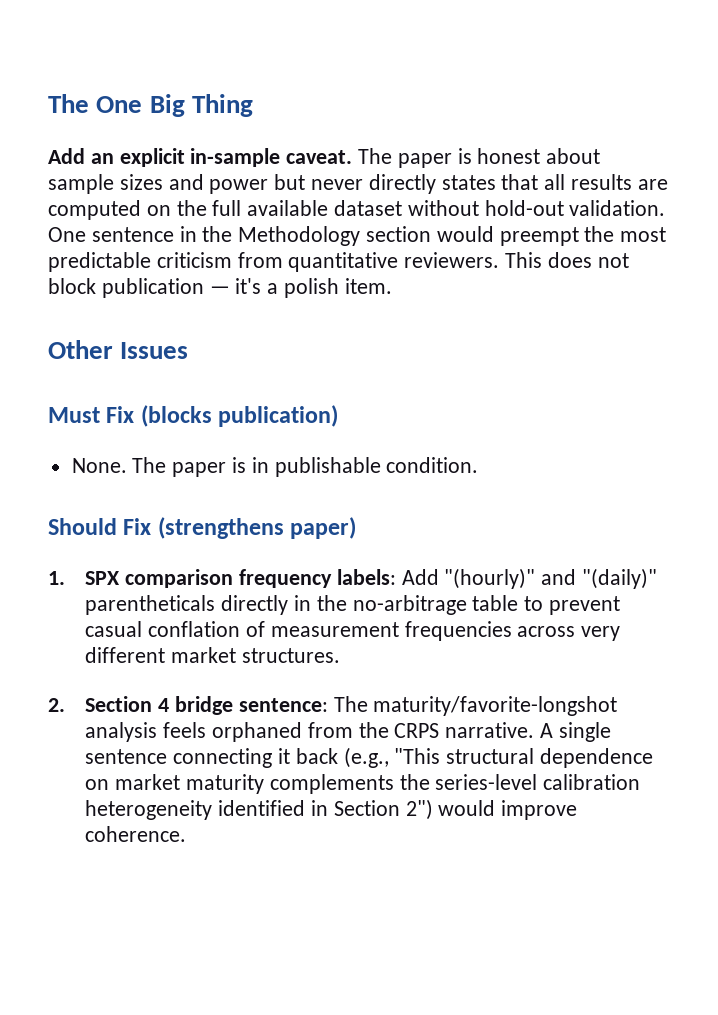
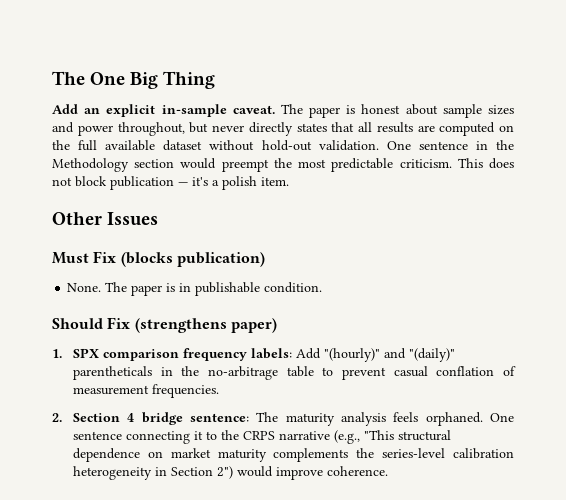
- The paper is honest about sample sizes and power but never directly states that all results are computed on the full available dataset without hold-out validation.
+ The paper is honest about sample sizes and power throughout, but never directly states that all results are computed on the full available dataset without hold-out validation.
- One sentence in the Methodology section would preempt the most predictable criticism from quantitative reviewers.
+ One sentence in the Methodology section would preempt the most predictable criticism.
- 1. SPX comparison frequency labels: Add "(hourly)" and "(daily)" parentheticals directly in the no-arbitrage table to prevent casual conflation of measurement frequencies across very different market structures.
+ 1. SPX comparison frequency labels: Add "(hourly)" and "(daily)" parentheticals in the no-arbitrage table to prevent casual conflation of measurement frequencies.
- 2. Section 4 bridge sentence: The maturity/favorite-longshot analysis feels orphaned from the CRPS narrative. A single sentence connecting it back (e.g., "This structural dependence on market maturity complements the series-level calibration heterogeneity identified in Section 2") would improve coherence.
+ 2. Section 4 bridge sentence: The maturity analysis feels orphaned. One sentence connecting it to the CRPS narrative (e.g., "This structural dependence on market maturity complements the series-level calibration heterogeneity in Section 2") would improve coherence.

